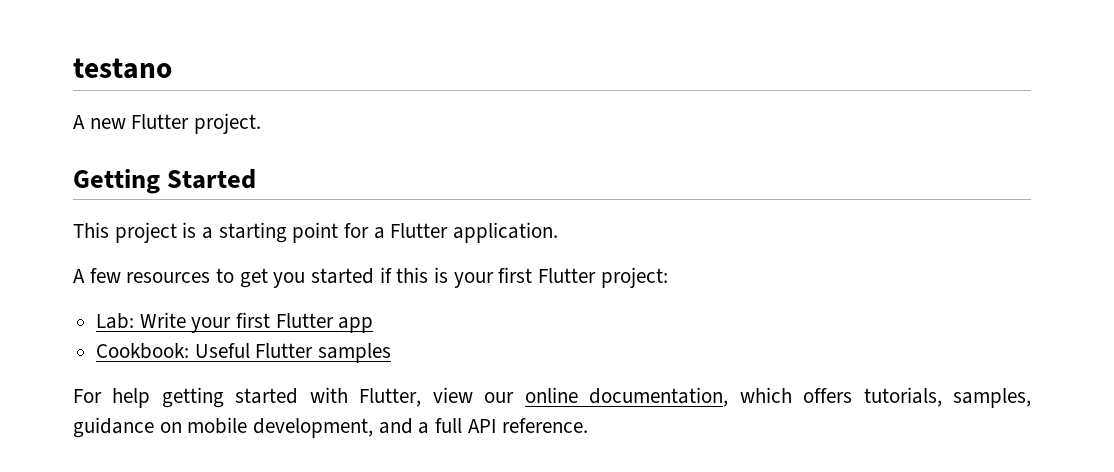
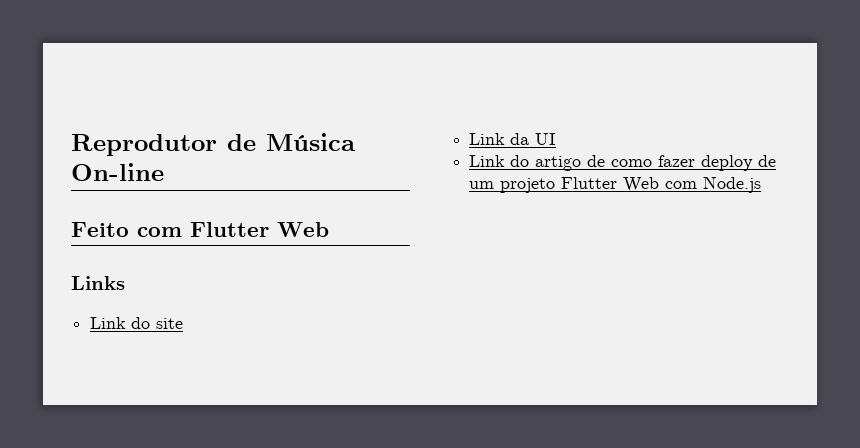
- testano
- A new Flutter project.
- Getting Started
- This project is a starting point for a Flutter application.
- A few resources to get you started if this is your first Flutter project:
- Lab: Write your first Flutter app
- Cookbook: Useful Flutter samples
- For help getting started with Flutter, view our online documentation, which offers tutorials, samples, guidance on mobile development, and a full API reference.
+ Reprodutor de Música On-line
+ Feito com Flutter Web
+ Links
+ Link do site
+ Link da UI
+ Link do artigo de como fazer deploy de um projeto Flutter Web com Node.js

